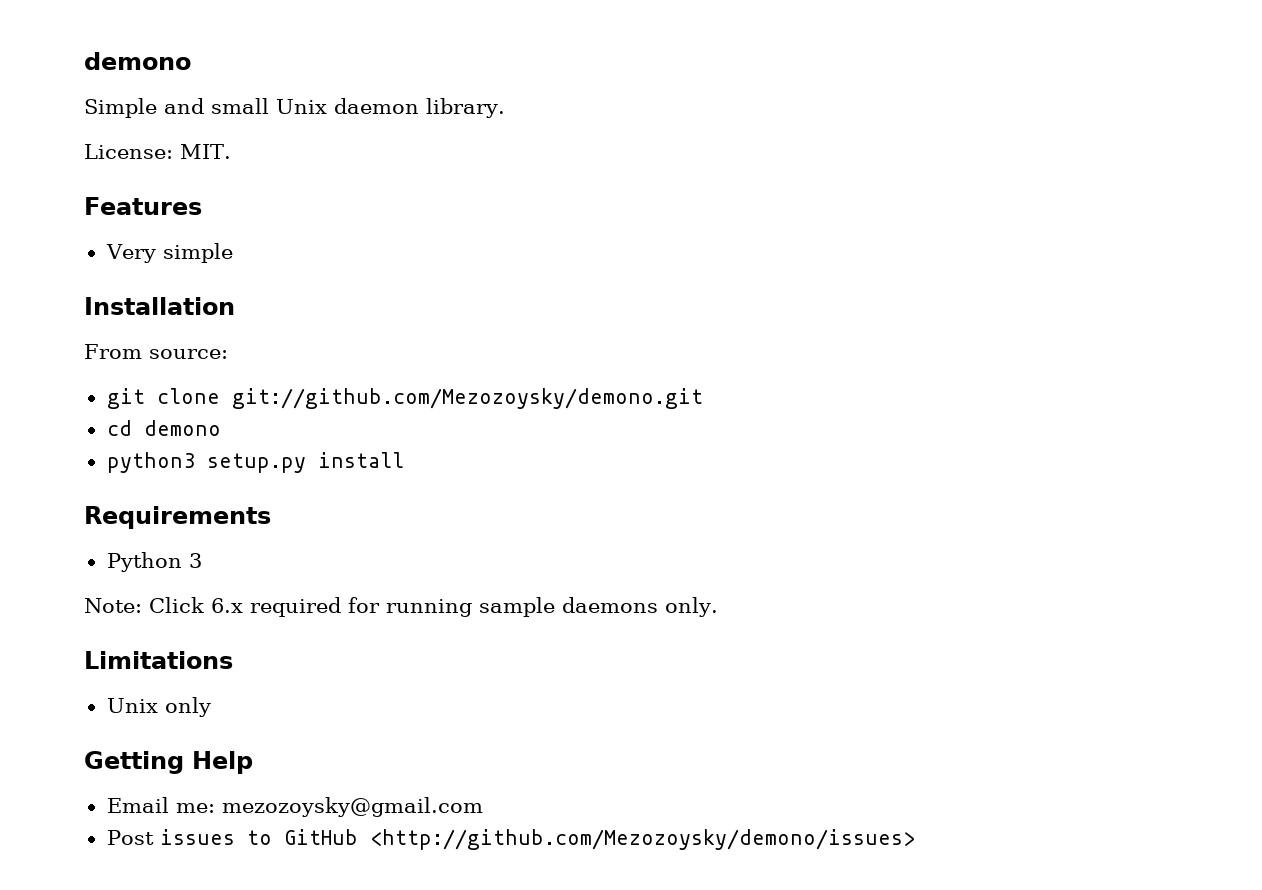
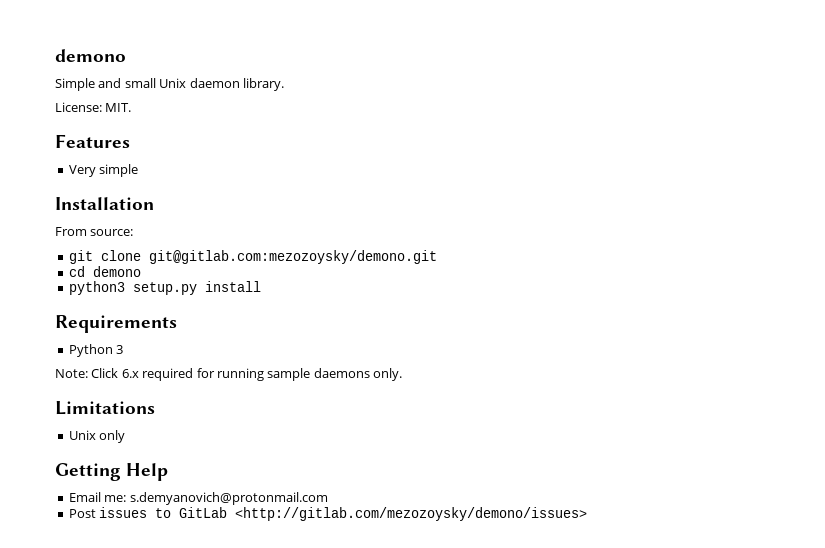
- git clone git://github.com/Mezozoysky/demono.git
+ git clone git@gitlab.com:mezozoysky/demono.git
- Email me: mezozoysky@gmail.com
+ Email me: s.demyanovich@protonmail.com
- Post issues to GitHub <http://github.com/Mezozoysky/demono/issues>
+ Post issues to GitLab <http://gitlab.com/mezozoysky/demono/issues>

